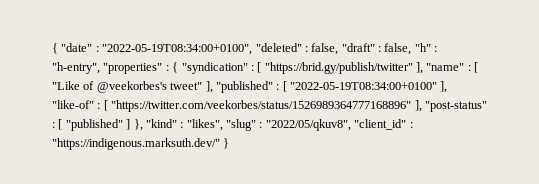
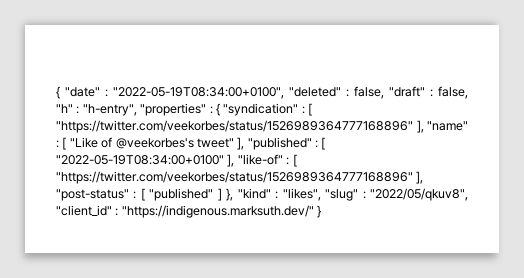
- { "date" : "2022-05-19T08:34:00+0100", "deleted" : false, "draft" : false, "h" : "h-entry", "properties" : { "syndication" : [ "https://brid.gy/publish/twitter" ], "name" : [ "Like of @veekorbes's tweet" ], "published" : [ "2022-05-19T08:34:00+0100" ], "like-of" : [ "https://twitter.com/veekorbes/status/1526989364777168896" ], "post-status" : [ "published" ] }, "kind" : "likes", "slug" : "2022/05/qkuv8", "client_id" : "https://indigenous.marksuth.dev/" }
+ { "date" : "2022-05-19T08:34:00+0100", "deleted" : false, "draft" : false, "h" : "h-entry", "properties" : { "syndication" : [ "https://twitter.com/veekorbes/status/1526989364777168896" ], "name" : [ "Like of @veekorbes's tweet" ], "published" : [ "2022-05-19T08:34:00+0100" ], "like-of" : [ "https://twitter.com/veekorbes/status/1526989364777168896" ], "post-status" : [ "published" ] }, "kind" : "likes", "slug" : "2022/05/qkuv8", "client_id" : "https://indigenous.marksuth.dev/" }

